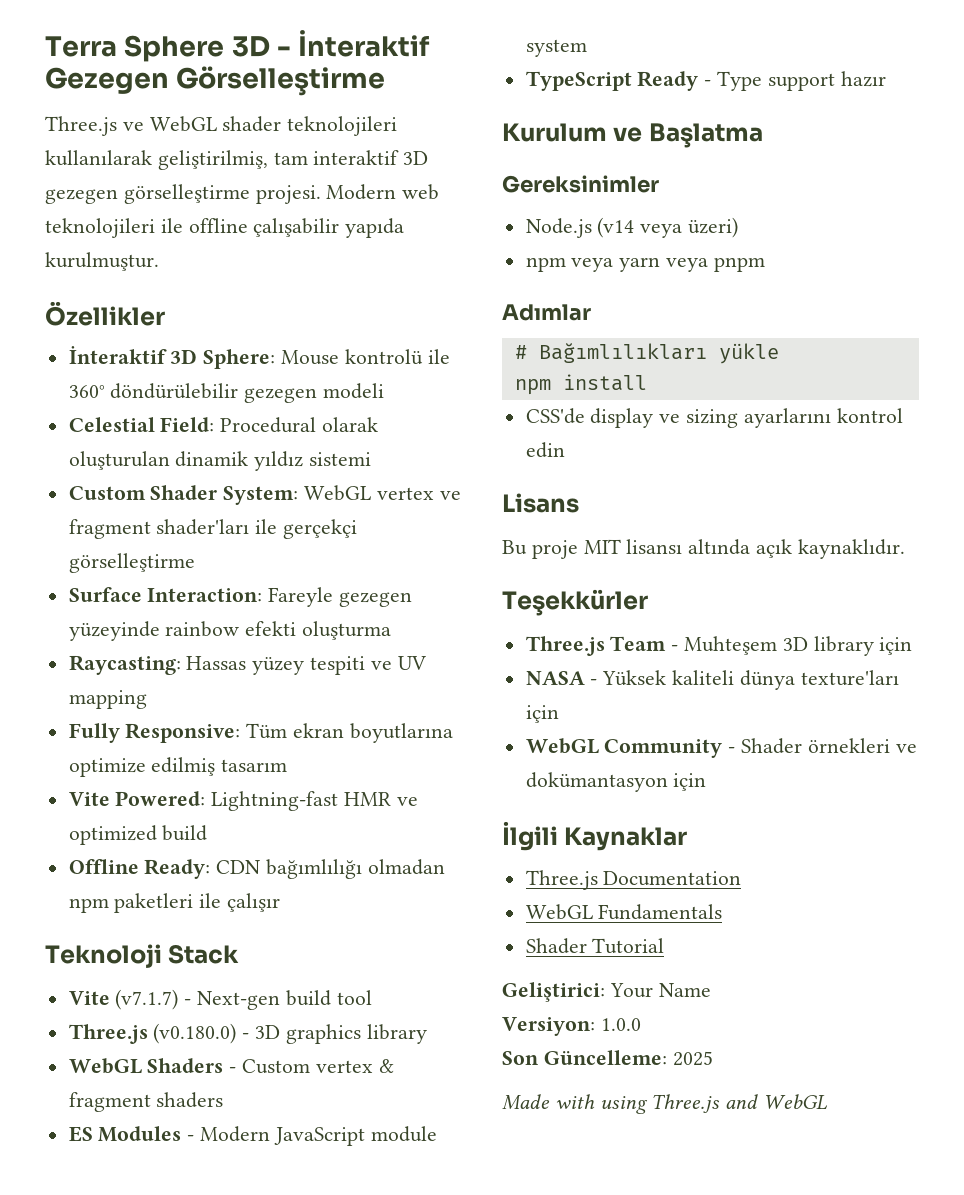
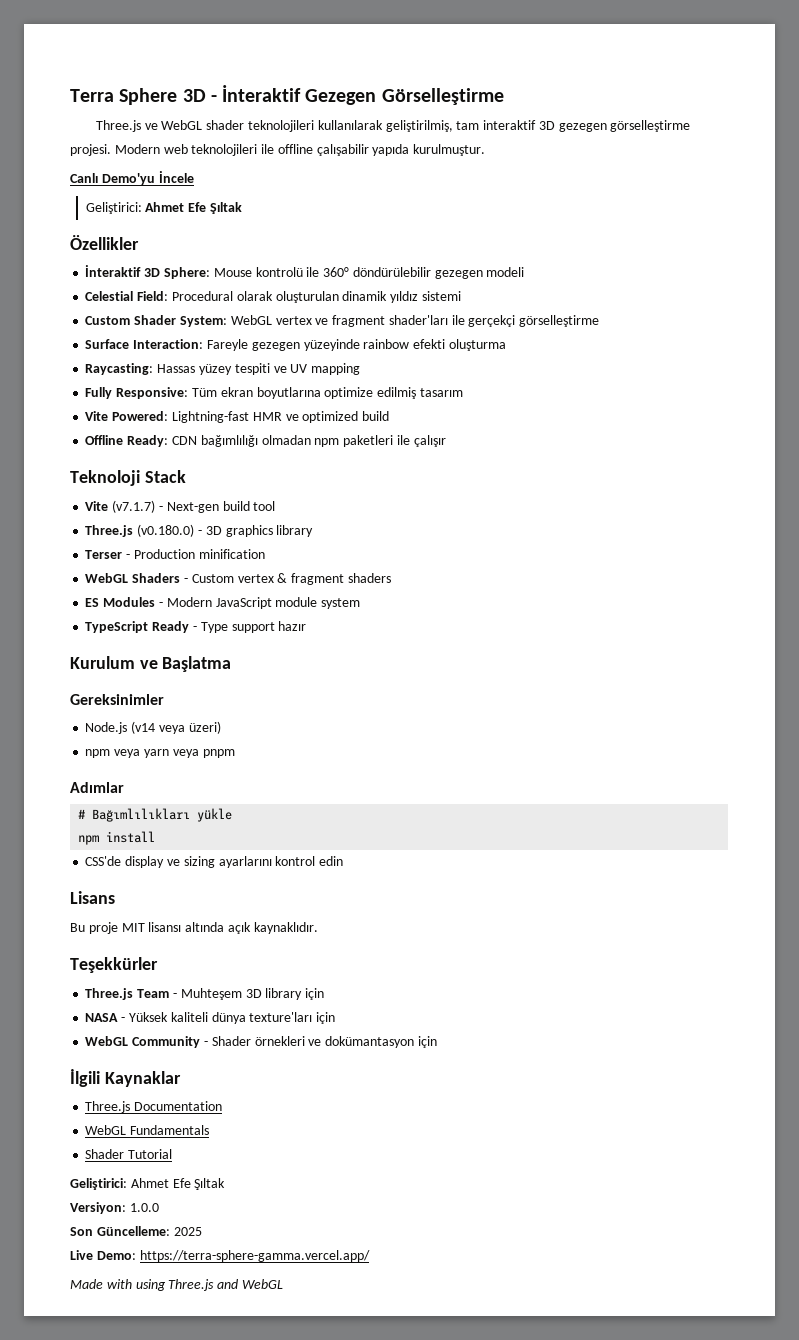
+ Canlı Demo'yu İncele
+ Geliştirici: Ahmet Efe Şıltak
+ Terser - Production minification
  Shader Tutorial
- Geliştirici: Your Name
+ Geliştirici: Ahmet Efe Şıltak
+ Live Demo: https://terra-sphere-gamma.vercel.app/

